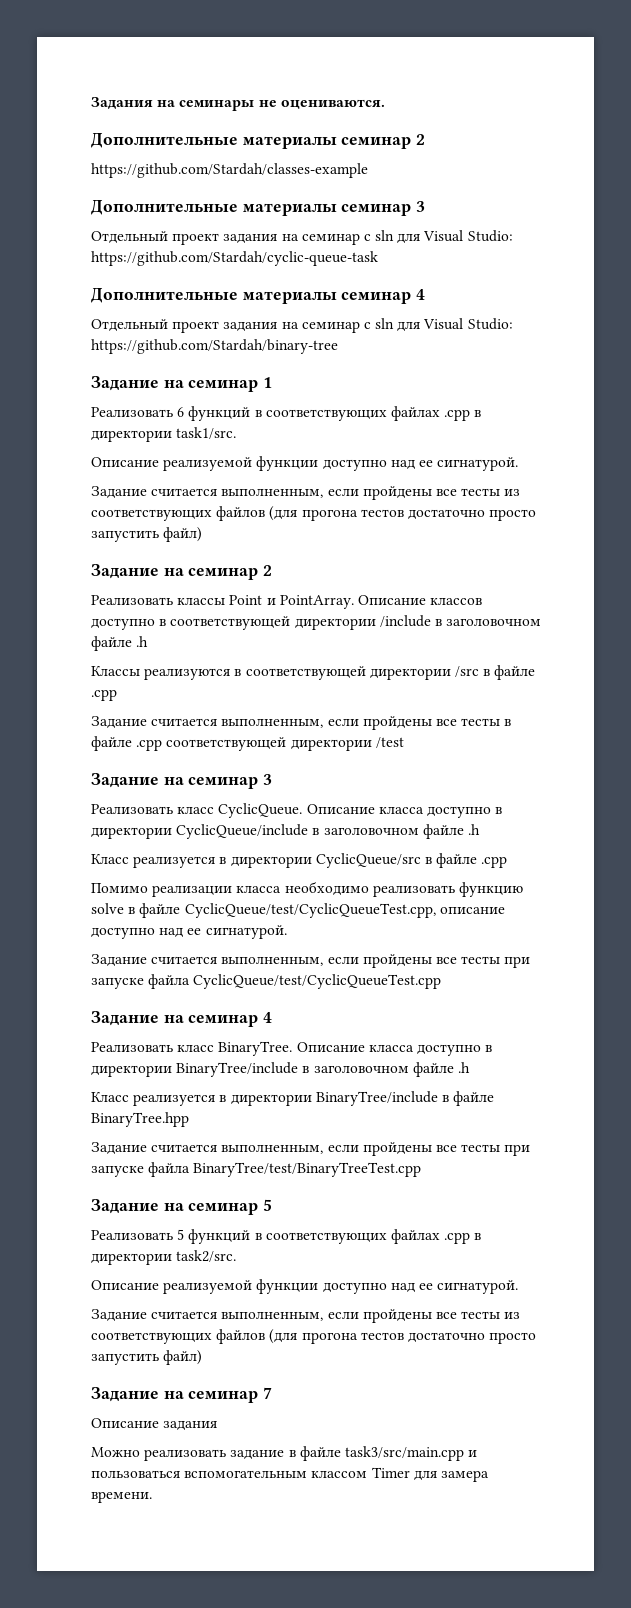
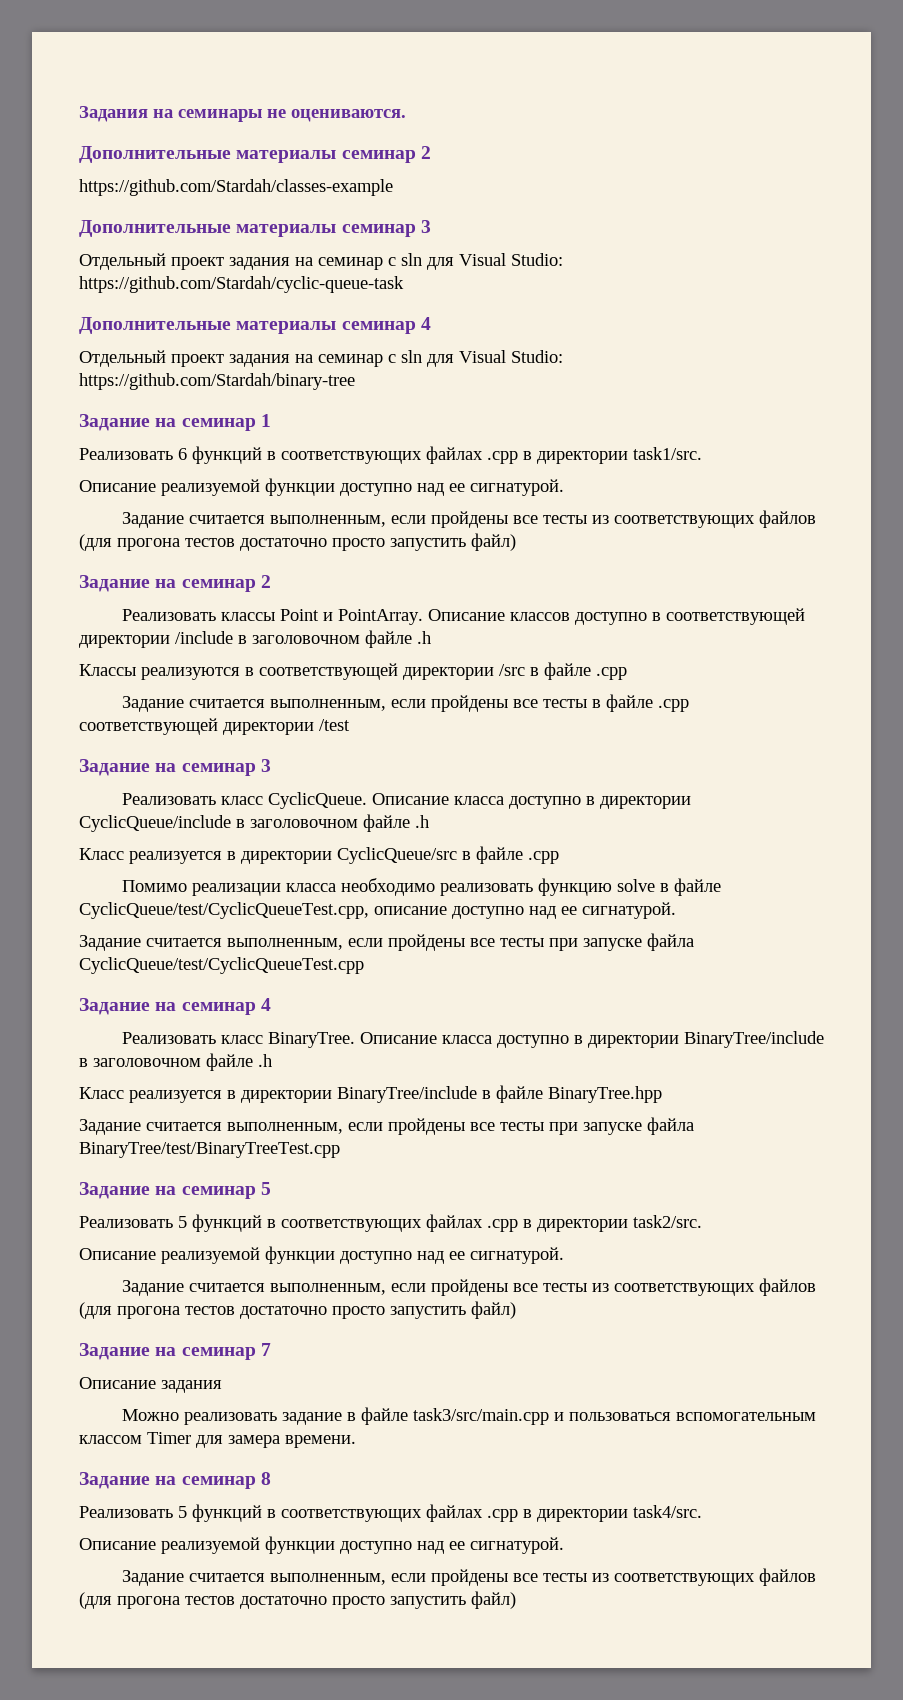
+ Задание на семинар 8
+ Реализовать 5 функций в соответствующих файлах .cpp в директории task4/src.
+ Описание реализуемой функции доступно над ее сигнатурой.
+ Задание считается выполненным, если пройдены все тесты из соответствующих файлов (для прогона тестов достаточно просто запустить файл)

